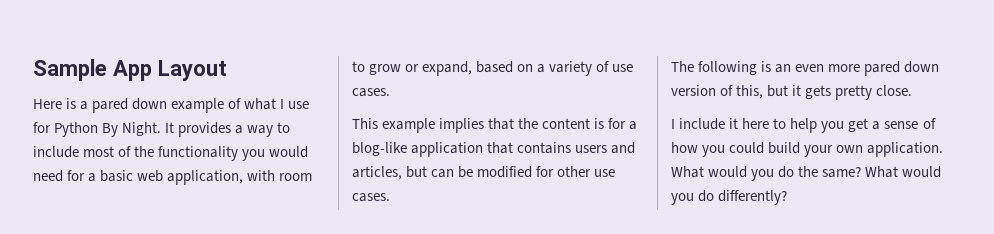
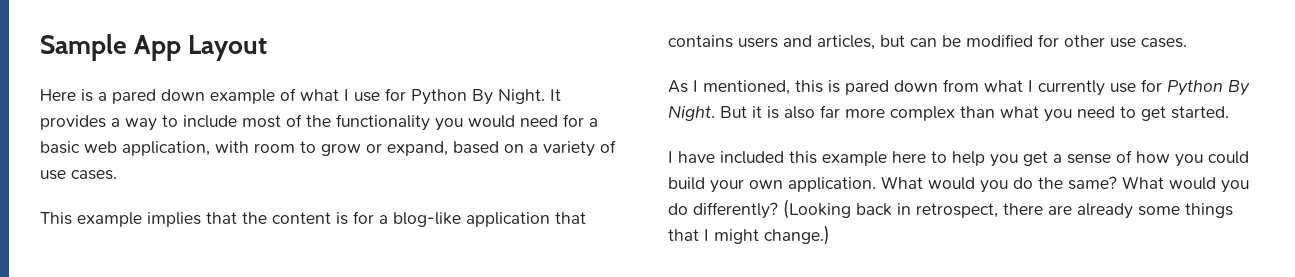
- The following is an even more pared down version of this, but it gets pretty close.
- I include it here to help you get a sense of how you could build your own application.
+ As I mentioned, this is pared down from what I currently use for Python By Night. But it is also far more complex than what you need to get started.
+ I have included this example here to help you get a sense of how you could build your own application.
+ (Looking back in retrospect, there are already some things that I might change.)

